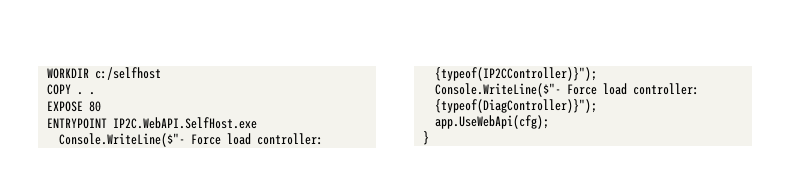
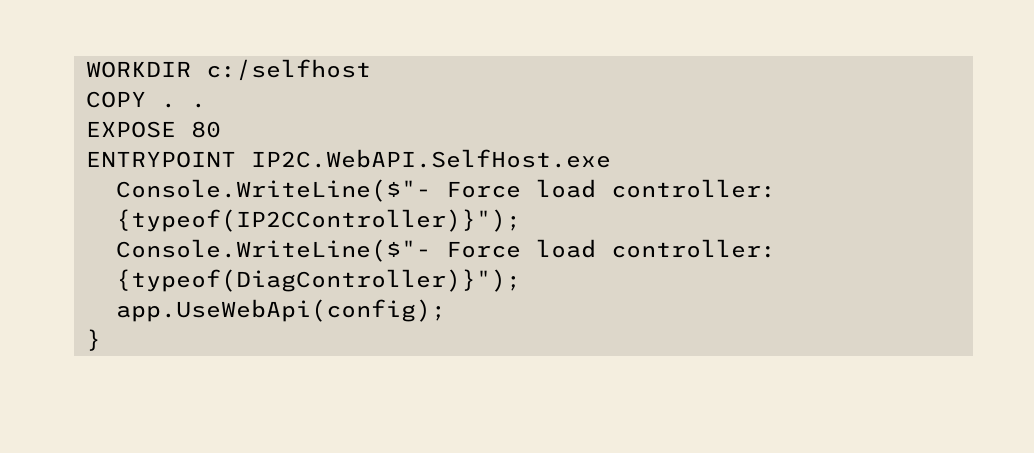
- app.UseWebApi(cfg);
+ app.UseWebApi(config);

